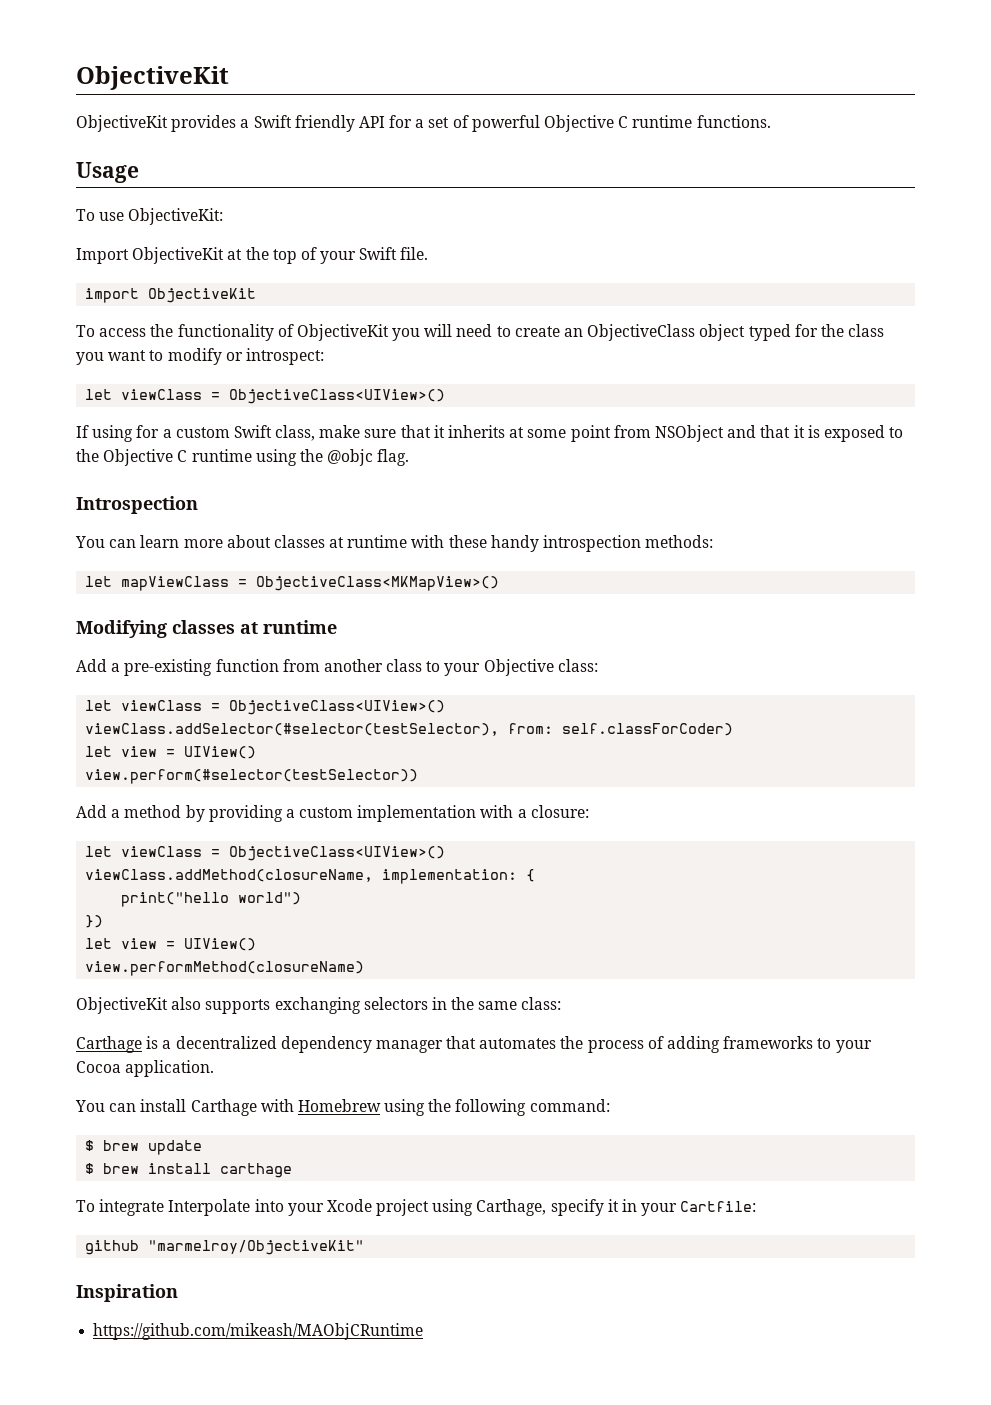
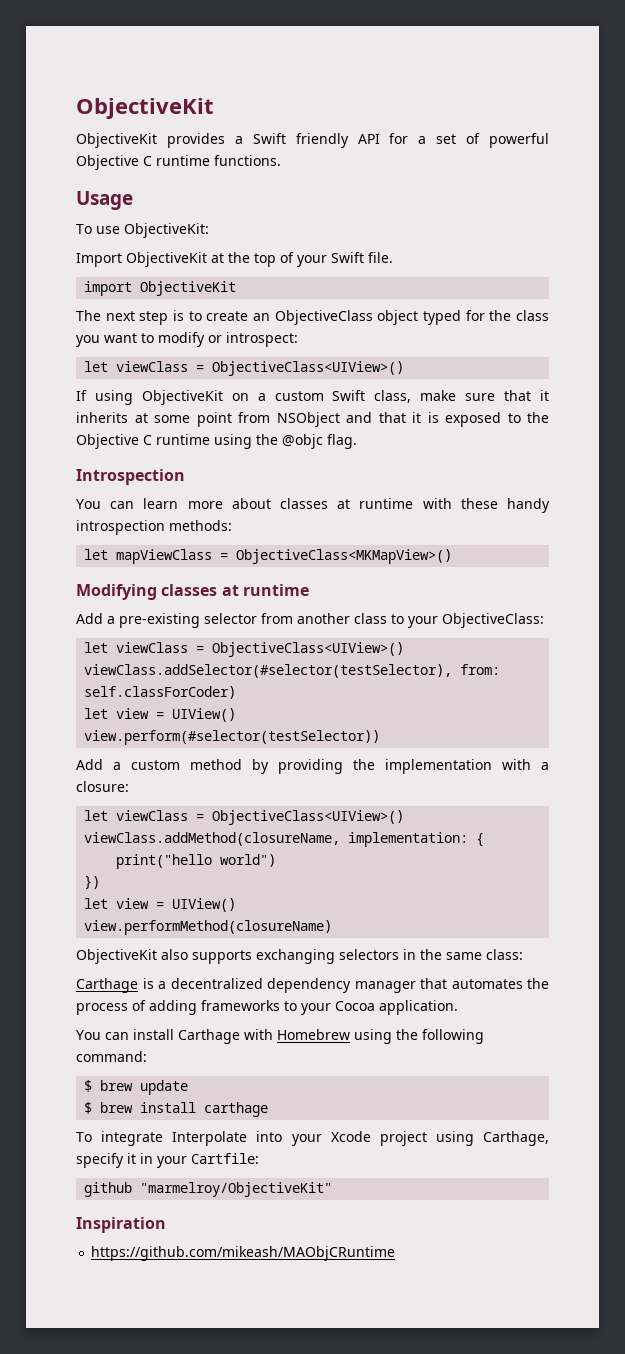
- To access the functionality of ObjectiveKit you will need to create an ObjectiveClass object typed for the class you want to modify or introspect:
+ The next step is to create an ObjectiveClass object typed for the class you want to modify or introspect:
- If using for a custom Swift class, make sure that it inherits at some point from NSObject and that it is exposed to the Objective C runtime using the @objc flag.
+ If using ObjectiveKit on a custom Swift class, make sure that it inherits at some point from NSObject and that it is exposed to the Objective C runtime using the @objc flag.
- Add a pre-existing function from another class to your Objective class:
+ Add a pre-existing selector from another class to your ObjectiveClass:
- Add a method by providing a custom implementation with a closure:
+ Add a custom method by providing the implementation with a closure:

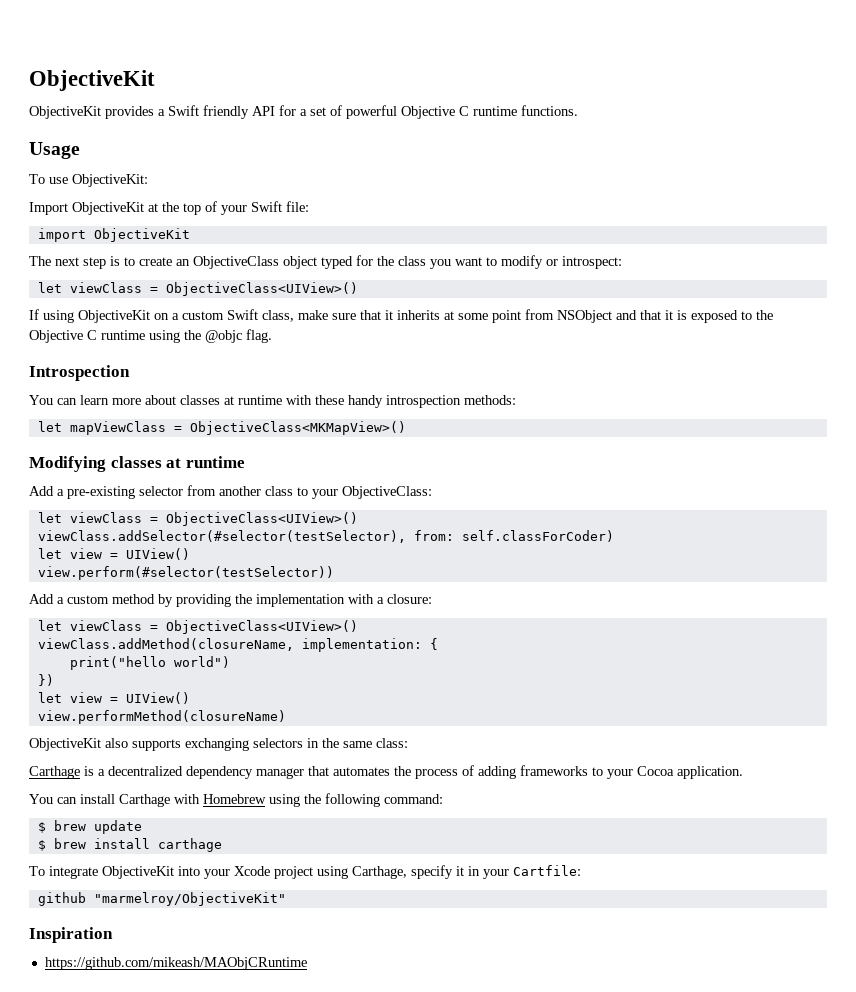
- Import ObjectiveKit at the top of your Swift file.
+ Import ObjectiveKit at the top of your Swift file:
- To integrate Interpolate into your Xcode project using Carthage, specify it in your Cartfile:
+ To integrate ObjectiveKit into your Xcode project using Carthage, specify it in your Cartfile:

